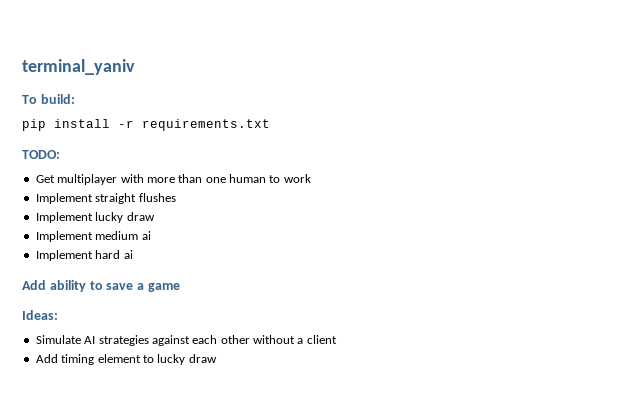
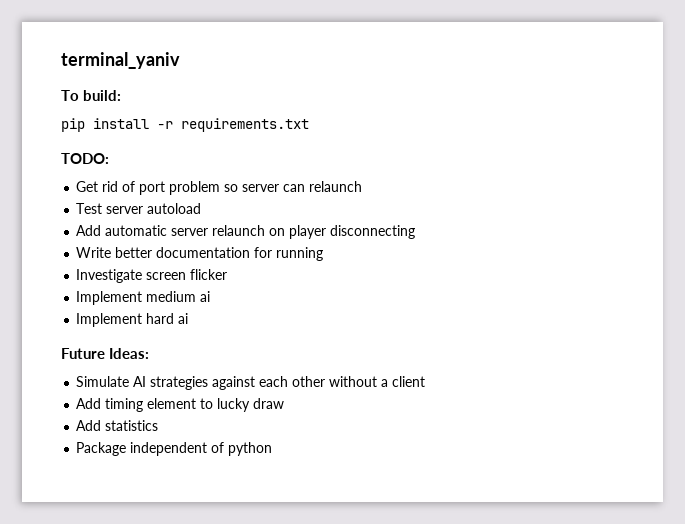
- Get multiplayer with more than one human to work
- Implement straight flushes
- Implement lucky draw
+ Get rid of port problem so server can relaunch
+ Test server autoload
+ Add automatic server relaunch on player disconnecting
+ Write better documentation for running
+ Investigate screen flicker
- Add ability to save a game
- Ideas:
+ Future Ideas:
+ Add statistics
+ Package independent of python

